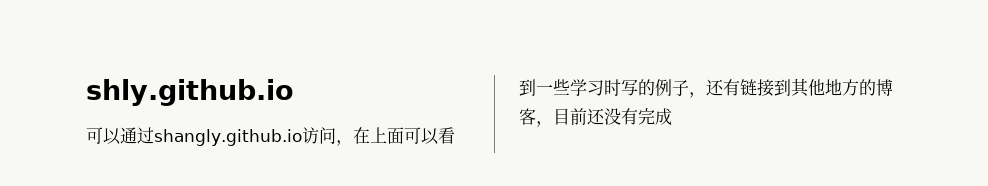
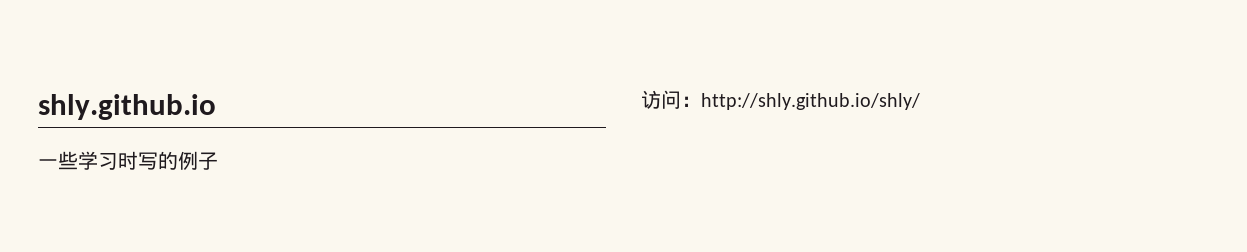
- 可以通过shangly.github.io访问，在上面可以看到一些学习时写的例子，还有链接到其他地方的博客，目前还没有完成
+ 一些学习时写的例子
+ 访问：http://shly.github.io/shly/

